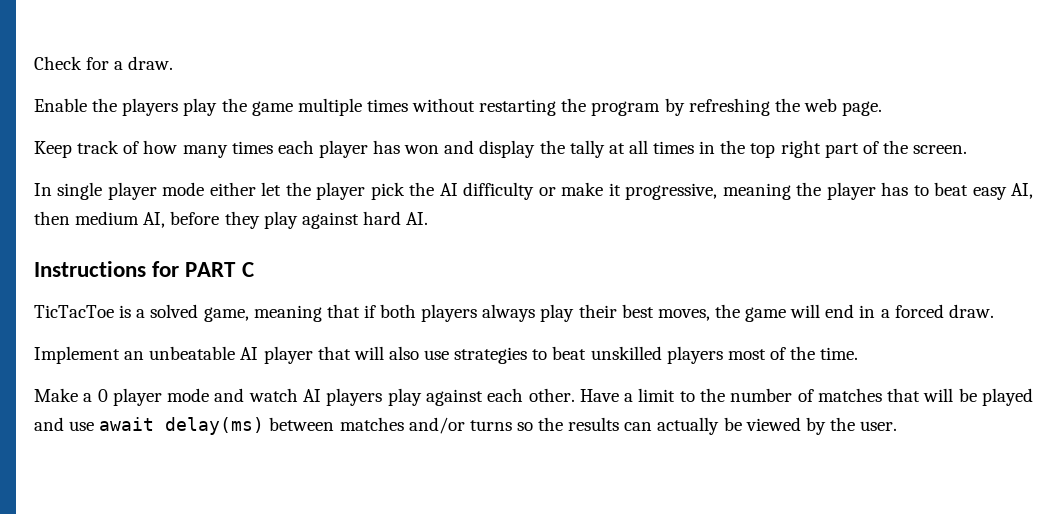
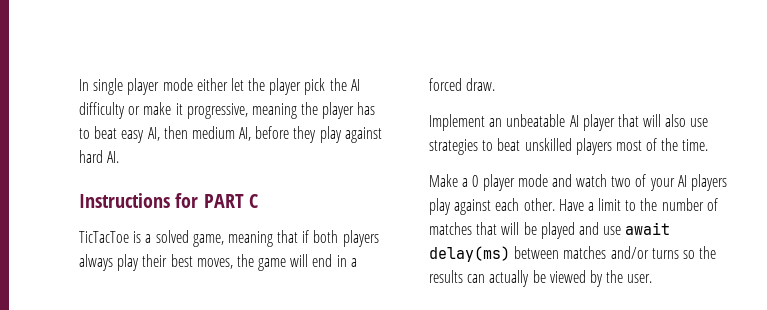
- Check for a draw.
- Enable the players play the game multiple times without restarting the program by refreshing the web page.
- Keep track of how many times each player has won and display the tally at all times in the top right part of the screen.
- Make a 0 player mode and watch AI players play against each other.
+ Make a 0 player mode and watch two of your AI players play against each other.

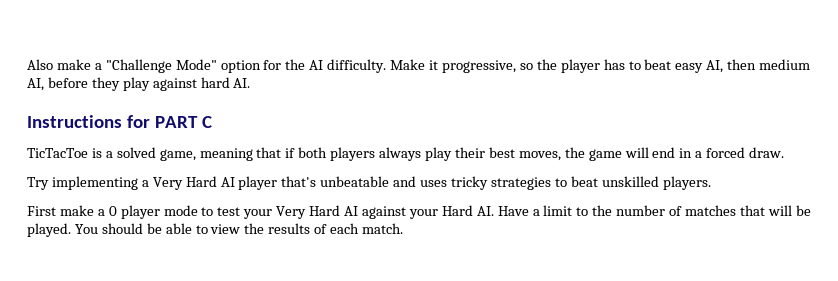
- In single player mode either let the player pick the AI difficulty or make it progressive, meaning the player has to beat easy AI, then medium AI, before they play against hard AI.
+ Also make a "Challenge Mode" option for the AI difficulty. Make it progressive, so the player has to beat easy AI, then medium AI, before they play against hard AI.
- Implement an unbeatable AI player that will also use strategies to beat unskilled players most of the time.
- Make a 0 player mode and watch two of your AI players play against each other. Have a limit to the number of matches that will be played and use await delay(ms) between matches and/or turns so the results can actually be viewed by the user.
+ Try implementing a Very Hard AI player that's unbeatable and uses tricky strategies to beat unskilled players.
+ First make a 0 player mode to test your Very Hard AI against your Hard AI. Have a limit to the number of matches that will be played. You should be able to view the results of each match.

